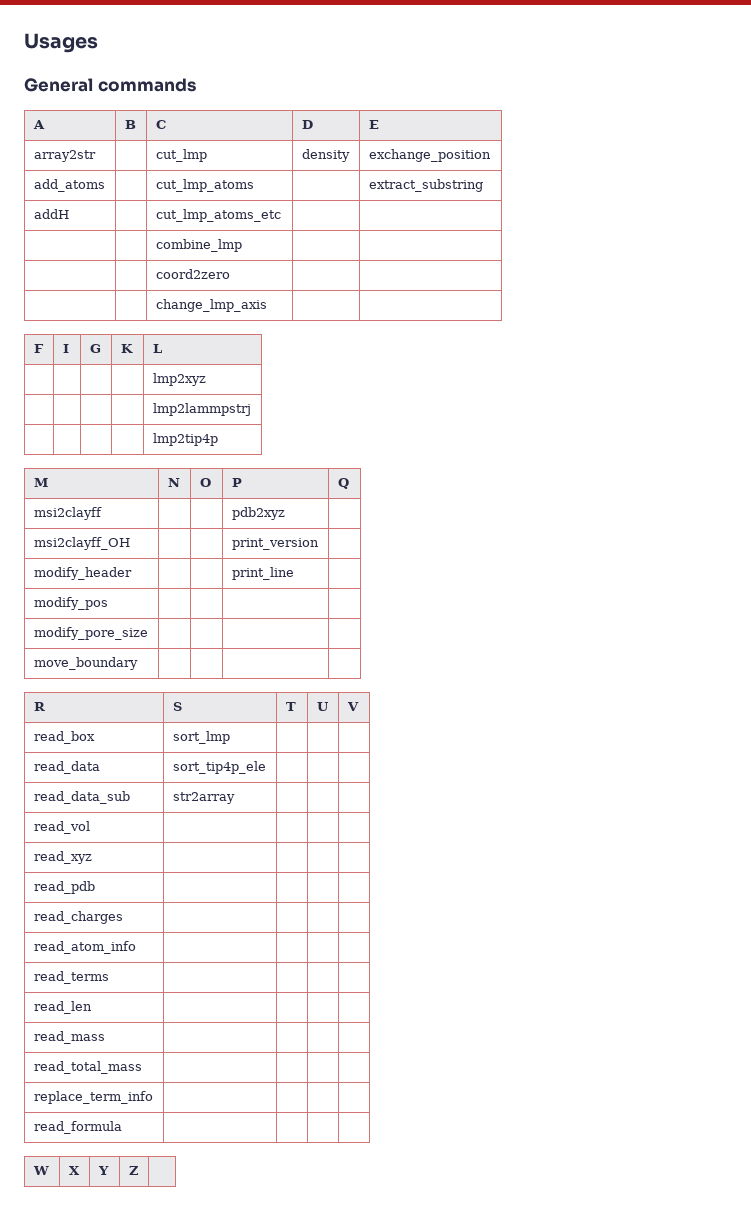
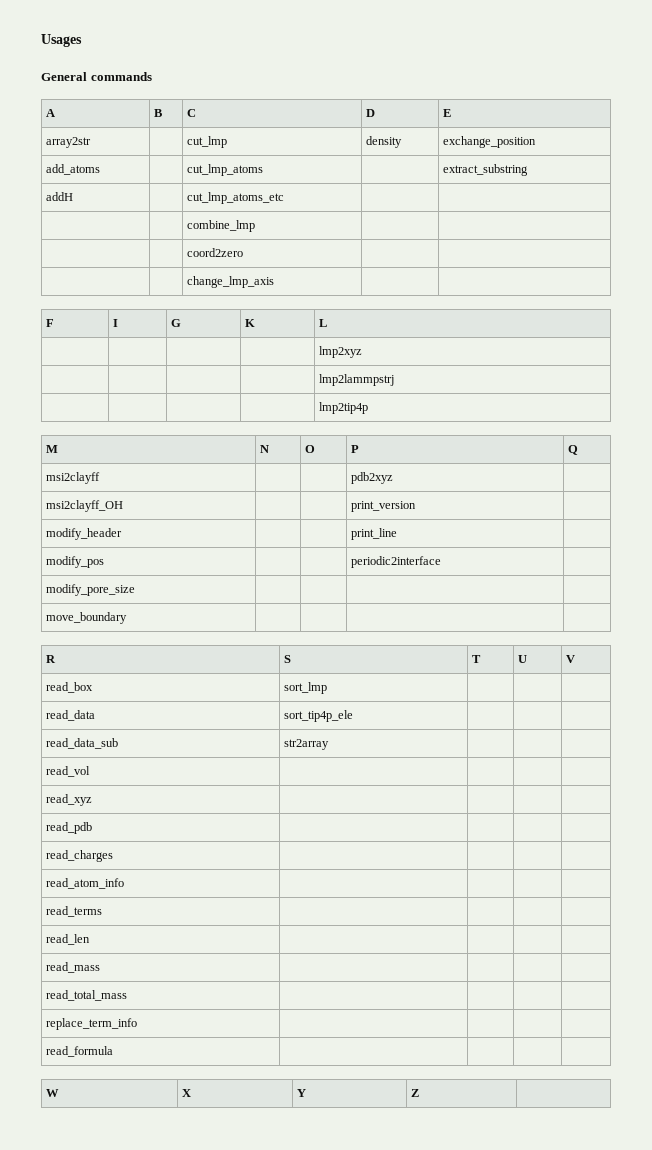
- modify_pos | | | |
+ modify_pos | | | periodic2interface |

